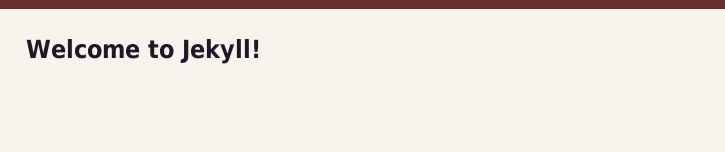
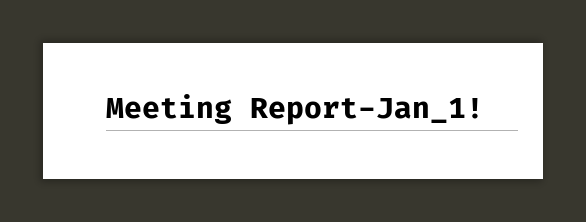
- Welcome to Jekyll!
+ Meeting Report-Jan_1!

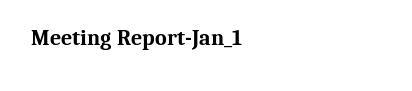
- Meeting Report-Jan_1!
+ Meeting Report-Jan_1

